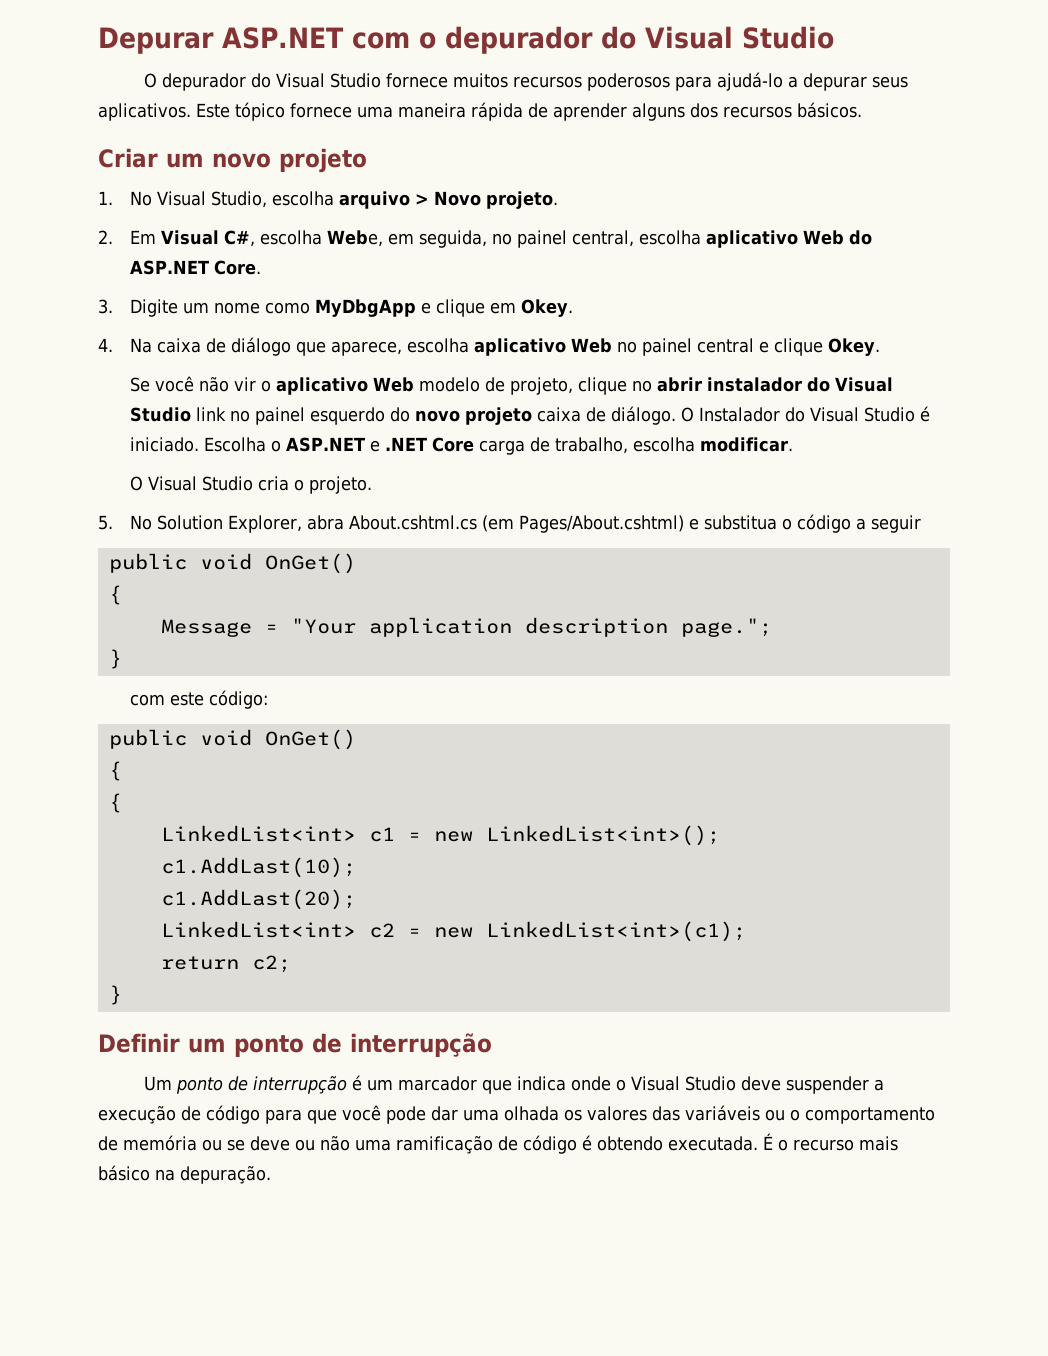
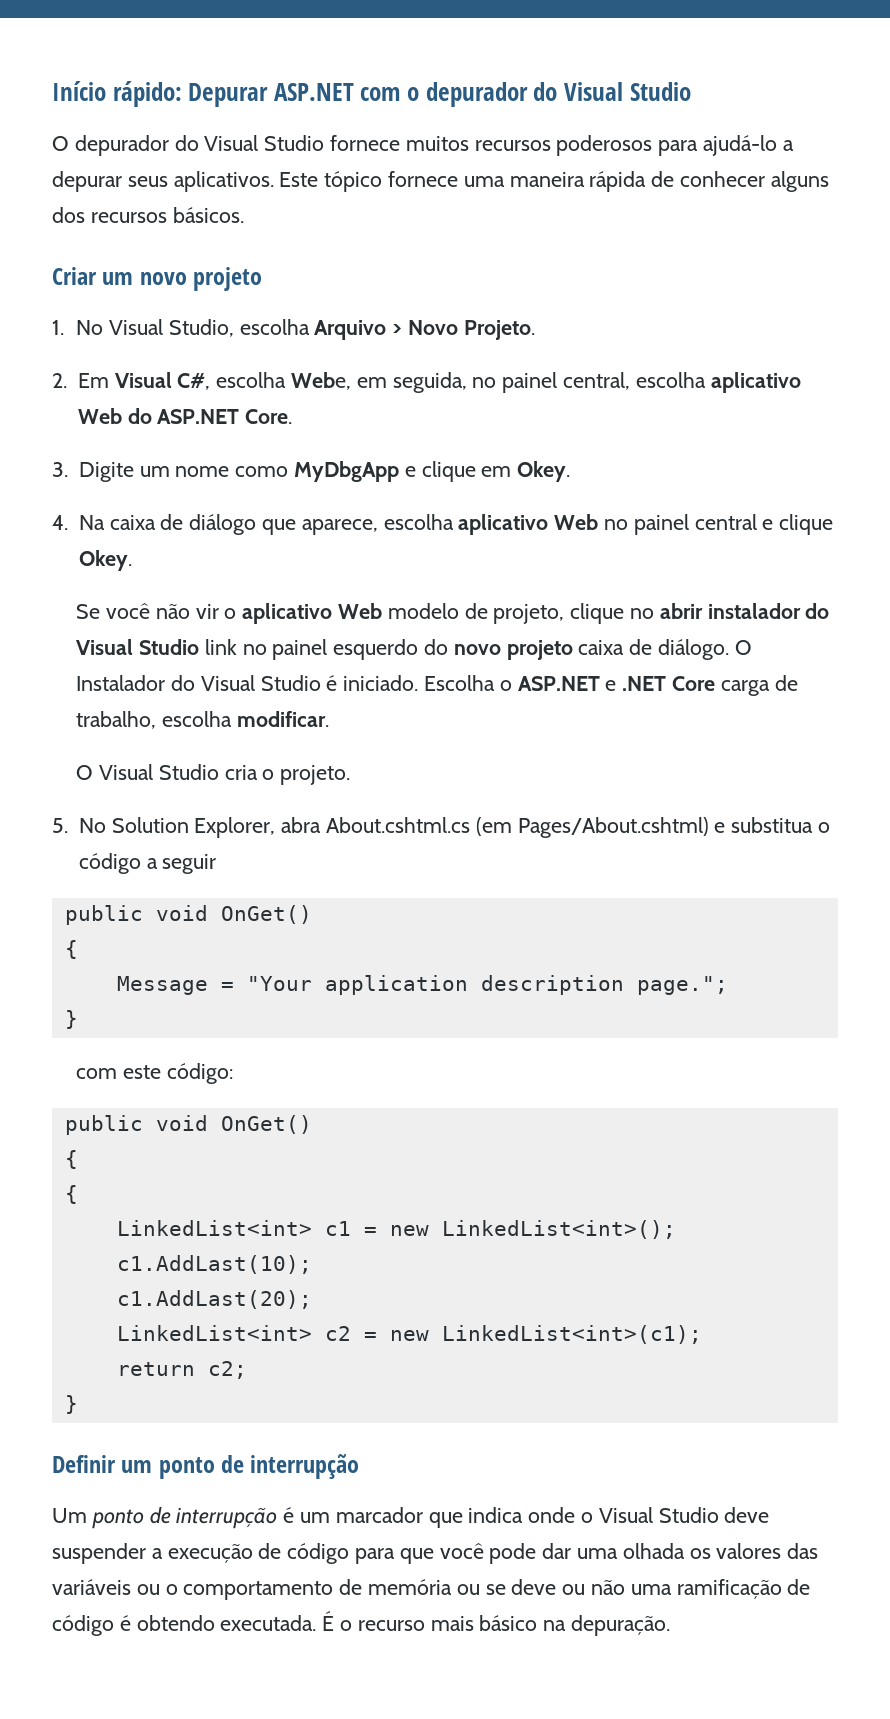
- Depurar ASP.NET com o depurador do Visual Studio
+ Início rápido: Depurar ASP.NET com o depurador do Visual Studio
- Este tópico fornece uma maneira rápida de aprender alguns dos recursos básicos.
+ Este tópico fornece uma maneira rápida de conhecer alguns dos recursos básicos.
- 1. No Visual Studio, escolha arquivo > Novo projeto.
+ 1. No Visual Studio, escolha Arquivo > Novo Projeto.

